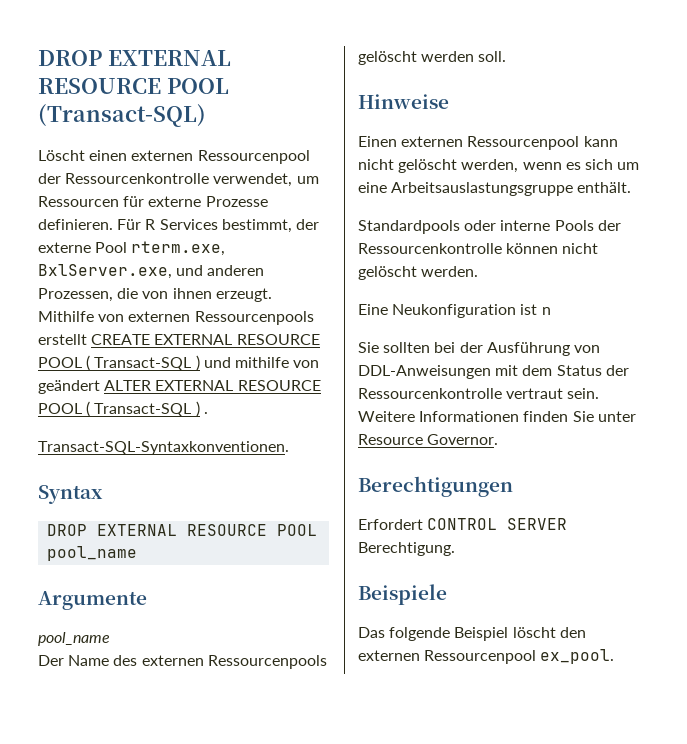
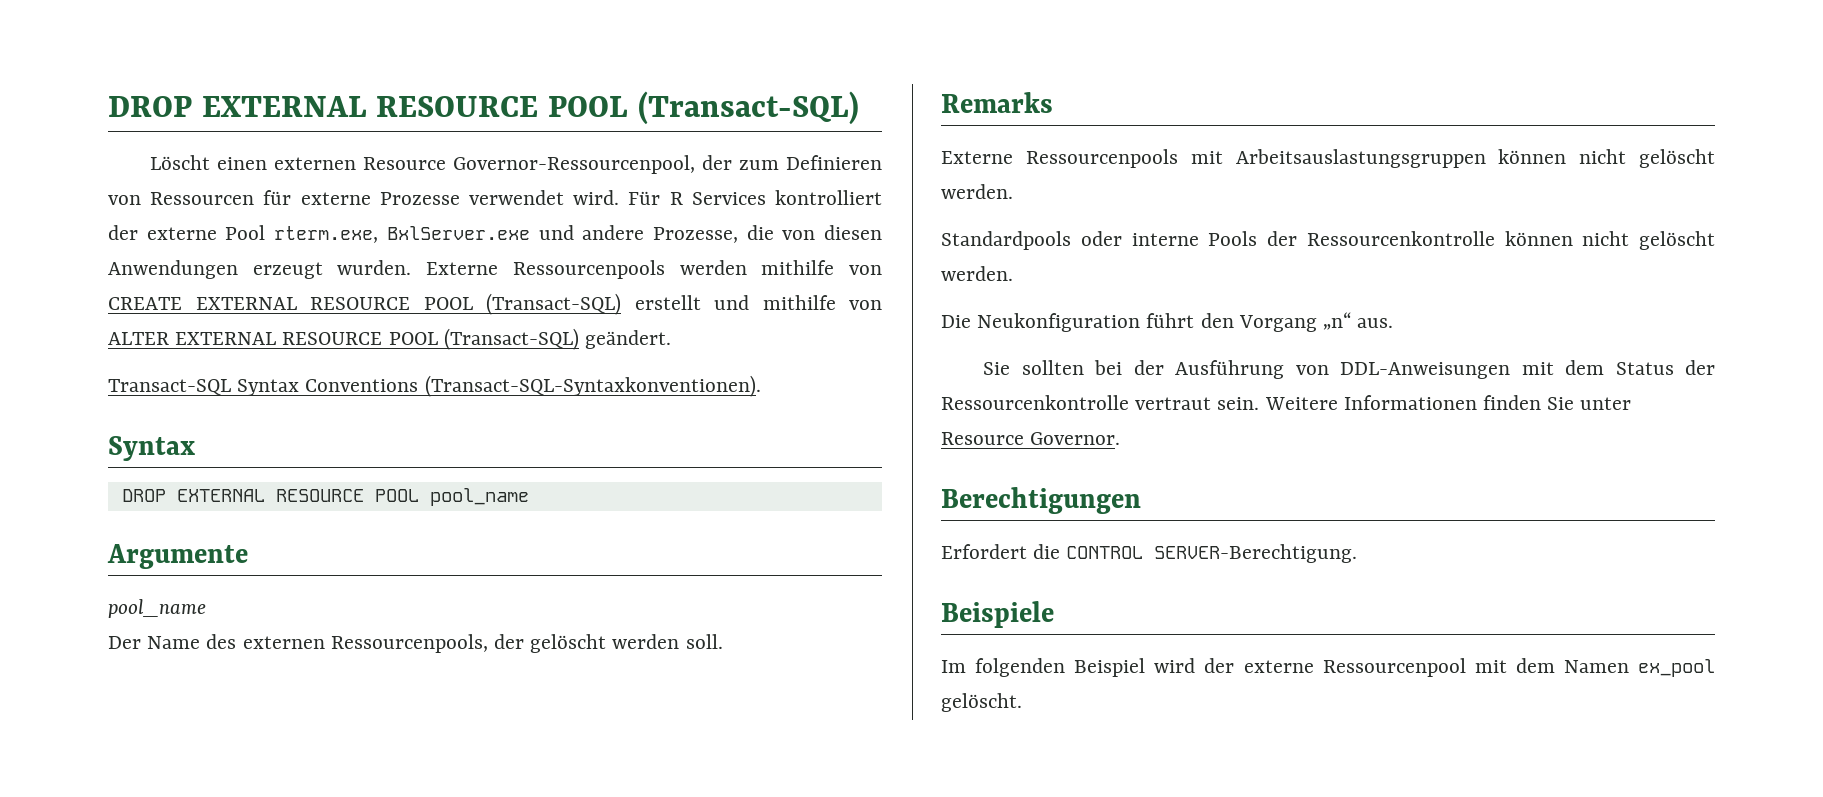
- Löscht einen externen Ressourcenpool der Ressourcenkontrolle verwendet, um Ressourcen für externe Prozesse definieren.
+ Löscht einen externen Resource Governor-Ressourcenpool, der zum Definieren von Ressourcen für externe Prozesse verwendet wird.
- Für R Services bestimmt, der externe Pool rterm.exe, BxlServer.exe, und anderen Prozessen, die von ihnen erzeugt. Mithilfe von externen Ressourcenpools erstellt CREATE EXTERNAL RESOURCE POOL ( Transact-SQL ) und mithilfe von geändert ALTER EXTERNAL RESOURCE POOL ( Transact-SQL ) .
- Transact-SQL-Syntaxkonventionen.
+ Für R Services kontrolliert der externe Pool rterm.exe, BxlServer.exe und andere Prozesse, die von diesen Anwendungen erzeugt wurden. Externe Ressourcenpools werden mithilfe von CREATE EXTERNAL RESOURCE POOL (Transact-SQL) erstellt und mithilfe von ALTER EXTERNAL RESOURCE POOL (Transact-SQL) geändert.
+ Transact-SQL Syntax Conventions (Transact-SQL-Syntaxkonventionen).
- Der Name des externen Ressourcenpools gelöscht werden soll.
+ Der Name des externen Ressourcenpools, der gelöscht werden soll.
- Hinweise
- Einen externen Ressourcenpool kann nicht gelöscht werden, wenn es sich um eine Arbeitsauslastungsgruppe enthält.
+ Remarks
+ Externe Ressourcenpools mit Arbeitsauslastungsgruppen können nicht gelöscht werden.
- Eine Neukonfiguration ist n
+ Die Neukonfiguration führt den Vorgang „n“ aus.
- Erfordert CONTROL SERVER Berechtigung.
+ Erfordert die CONTROL SERVER-Berechtigung.
  Beispiele
- Das folgende Beispiel löscht den externen Ressourcenpool ex_pool.
+ Im folgenden Beispiel wird der externe Ressourcenpool mit dem Namen ex_pool gelöscht.

